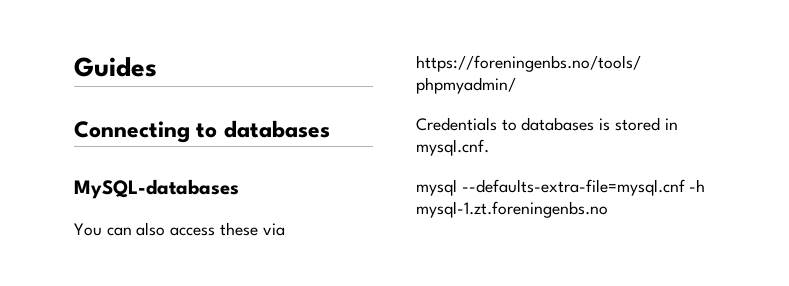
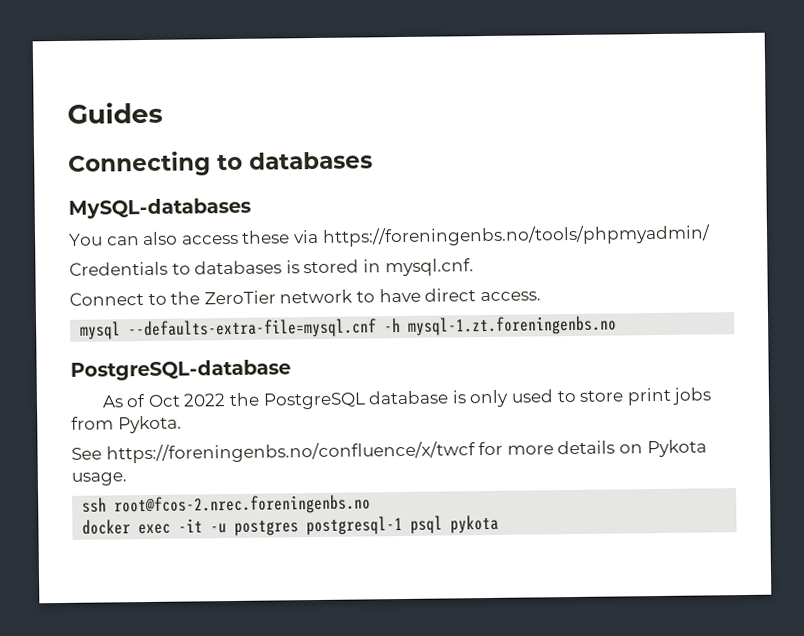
+ Connect to the ZeroTier network to have direct access.
  mysql --defaults-extra-file=mysql.cnf -h mysql-1.zt.foreningenbs.no
+ PostgreSQL-database
+ As of Oct 2022 the PostgreSQL database is only used to store print jobs from Pykota.
+ See https://foreningenbs.no/confluence/x/twcf for more details on Pykota usage.
+ ssh root@fcos-2.nrec.foreningenbs.no
+ docker exec -it -u postgres postgresql-1 psql pykota

